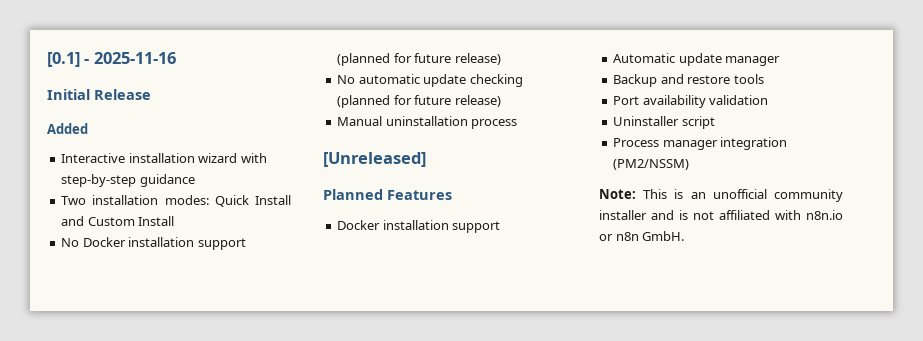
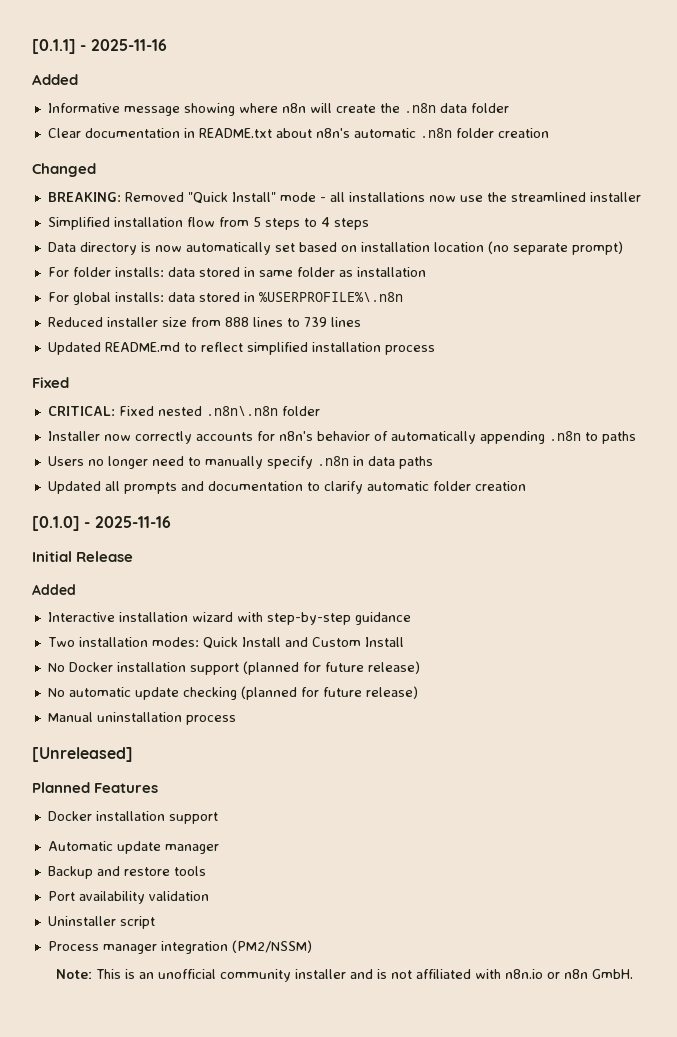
- [0.1] - 2025-11-16
+ [0.1.1] - 2025-11-16
+ Added
+ Informative message showing where n8n will create the .n8n data folder
+ Clear documentation in README.txt about n8n's automatic .n8n folder creation
+ Changed
+ BREAKING: Removed "Quick Install" mode - all installations now use the streamlined installer
+ Simplified installation flow from 5 steps to 4 steps
+ Data directory is now automatically set based on installation location (no separate prompt)
+ For folder installs: data stored in same folder as installation
+ For global installs: data stored in %USERPROFILE%\.n8n
+ Reduced installer size from 888 lines to 739 lines
+ Updated README.md to reflect simplified installation process
+ Fixed
+ CRITICAL: Fixed nested .n8n\.n8n folder
+ Installer now correctly accounts for n8n's behavior of automatically appending .n8n to paths
+ Users no longer need to manually specify .n8n in data paths
+ Updated all prompts and documentation to clarify automatic folder creation
+ [0.1.0] - 2025-11-16

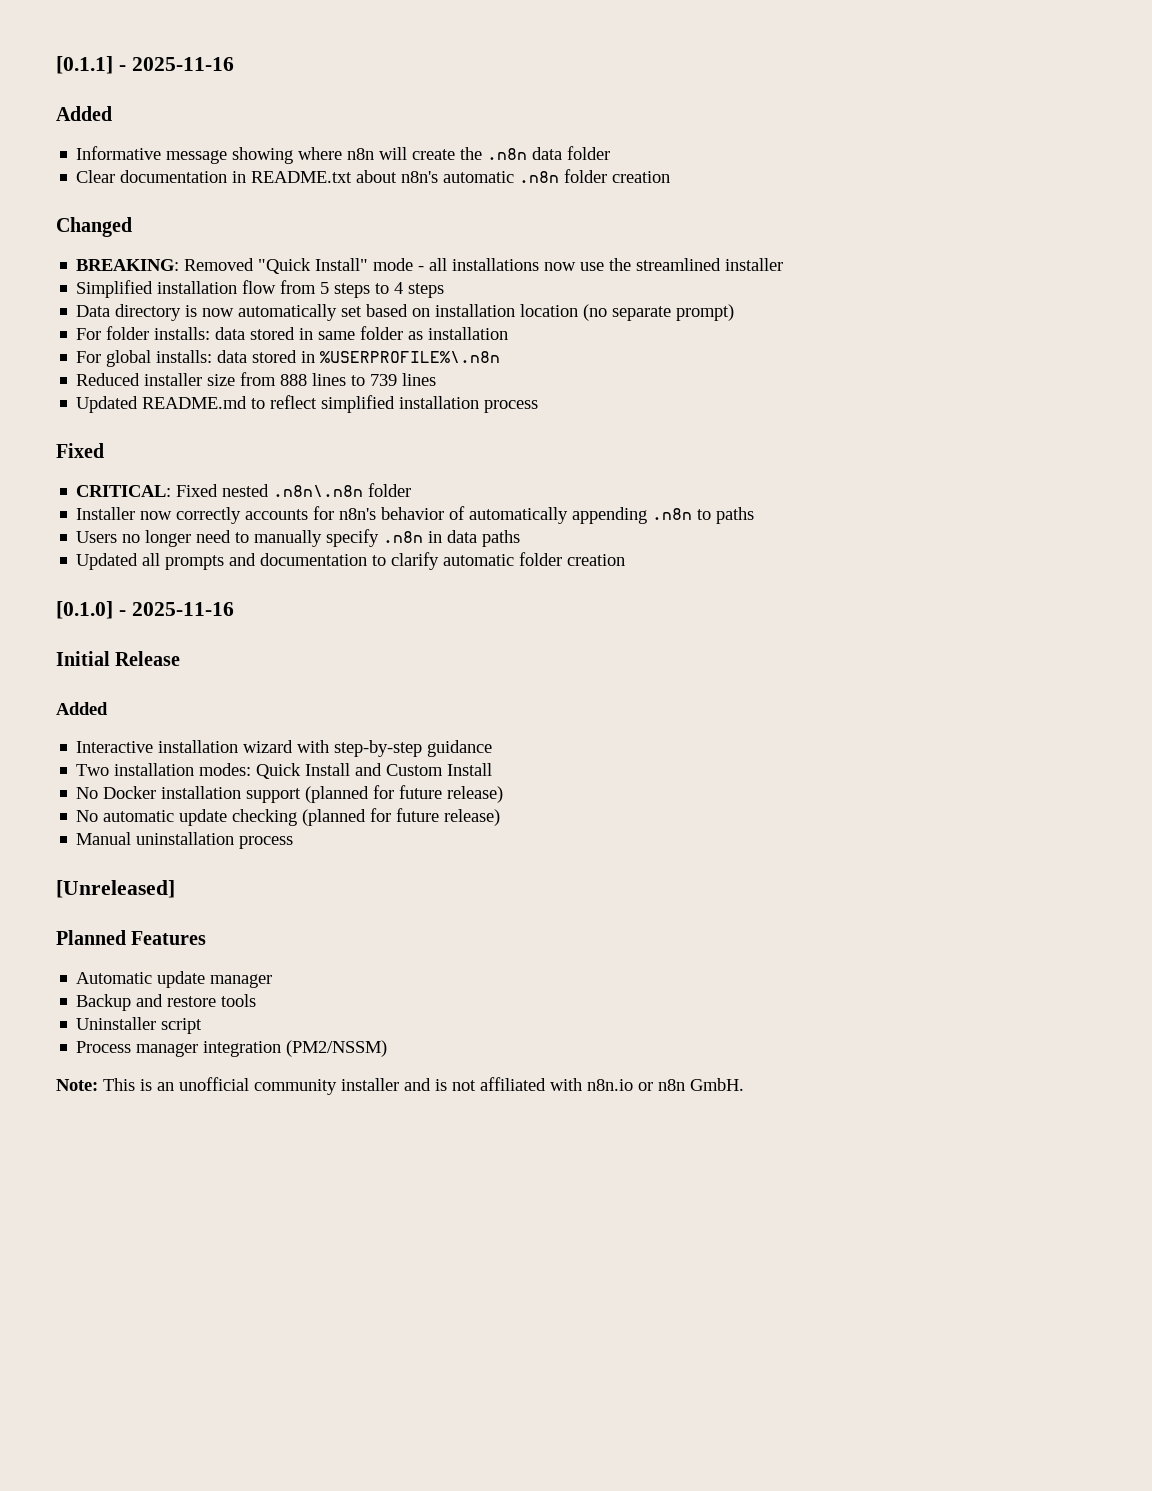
  Planned Features
- Docker installation support
- Port availability validation

